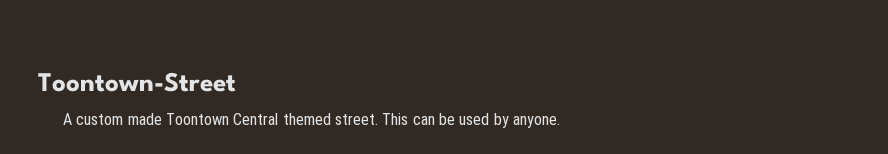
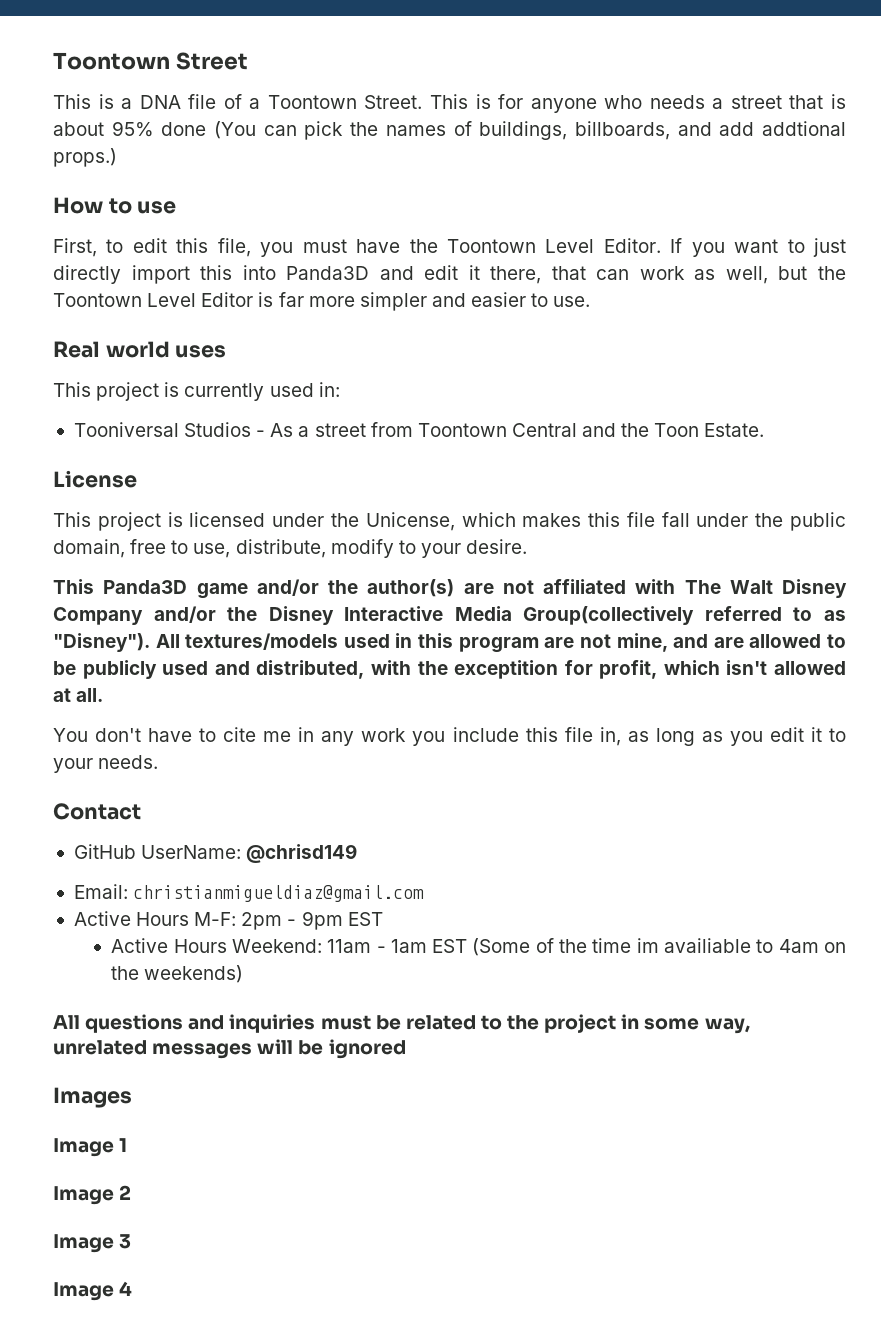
- Toontown-Street
- A custom made Toontown Central themed street. This can be used by anyone.
+ Toontown Street
+ This is a DNA file of a Toontown Street. This is for anyone who needs a street that is about 95% done (You can pick the names of buildings, billboards, and add addtional props.)
+ How to use
+ First, to edit this file, you must have the Toontown Level Editor. If you want to just directly import this into Panda3D and edit it there, that can work as well, but the Toontown Level Editor is far more simpler and easier to use.
+ Real world uses
+ This project is currently used in:
+ Tooniversal Studios - As a street from Toontown Central and the Toon Estate.
+ License
+ This project is licensed under the Unicense, which makes this file fall under the public domain, free to use, distribute, modify to your desire.
+ This Panda3D game and/or the author(s) are not affiliated with The Walt Disney Company and/or the Disney Interactive Media Group(collectively referred to as "Disney"). All textures/models used in this program are not mine, and are allowed to be publicly used and distributed, with the exceptition for profit, which isn't allowed at all.
+ You don't have to cite me in any work you include this file in, as long as you edit it to your needs.
+ Contact
+ GitHub UserName: @chrisd149
+ Email: christianmigueldiaz@gmail.com
+ Active Hours M-F: 2pm - 9pm EST
+ Active Hours Weekend: 11am - 1am EST (Some of the time im availiable to 4am on the weekends)
+ All questions and inquiries must be related to the project in some way, unrelated messages will be ignored
+ Images
+ Image 1
+ Image 2
+ Image 3
+ Image 4

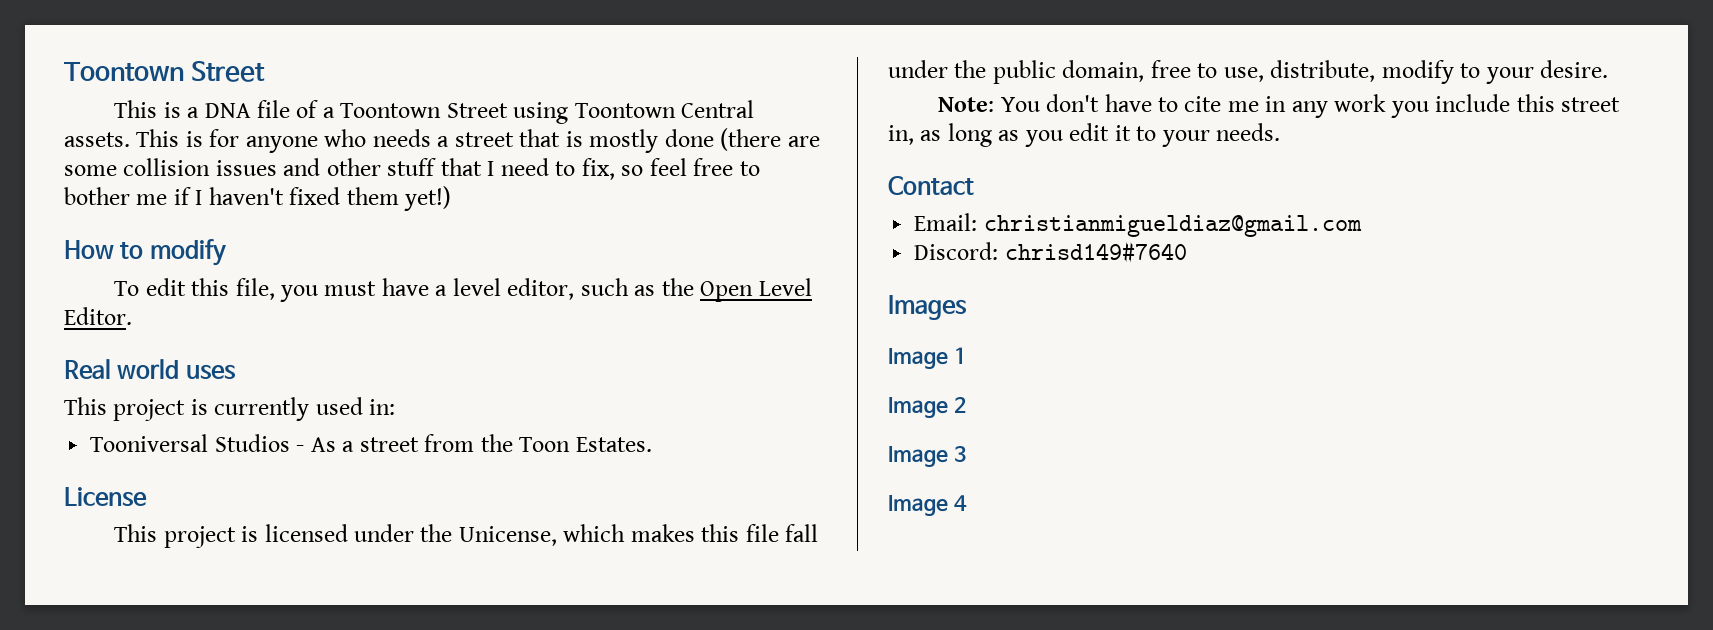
- This is a DNA file of a Toontown Street.
+ This is a DNA file of a Toontown Street using Toontown Central assets.
- This is for anyone who needs a street that is about 95% done (You can pick the names of buildings, billboards, and add addtional props.)
+ This is for anyone who needs a street that is mostly done (there are some collision issues and other stuff that I need to fix, so feel free to bother me if I haven't fixed them yet!)
- How to use
- First, to edit this file, you must have the Toontown Level Editor. If you want to just directly import this into Panda3D and edit it there, that can work as well, but the Toontown Level Editor is far more simpler and easier to use.
+ How to modify
+ To edit this file, you must have a level editor, such as the Open Level Editor.
- Tooniversal Studios - As a street from Toontown Central and the Toon Estate.
+ Tooniversal Studios - As a street from the Toon Estates.
- This Panda3D game and/or the author(s) are not affiliated with The Walt Disney Company and/or the Disney Interactive Media Group(collectively referred to as "Disney"). All textures/models used in this program are not mine, and are allowed to be publicly used and distributed, with the exceptition for profit, which isn't allowed at all.
- You don't have to cite me in any work you include this file in, as long as you edit it to your needs.
+ Note: You don't have to cite me in any work you include this street in, as long as you edit it to your needs.
- GitHub UserName: @chrisd149
- Active Hours M-F: 2pm - 9pm EST
- Active Hours Weekend: 11am - 1am EST (Some of the time im availiable to 4am on the weekends)
- All questions and inquiries must be related to the project in some way, unrelated messages will be ignored
+ Discord: chrisd149#7640

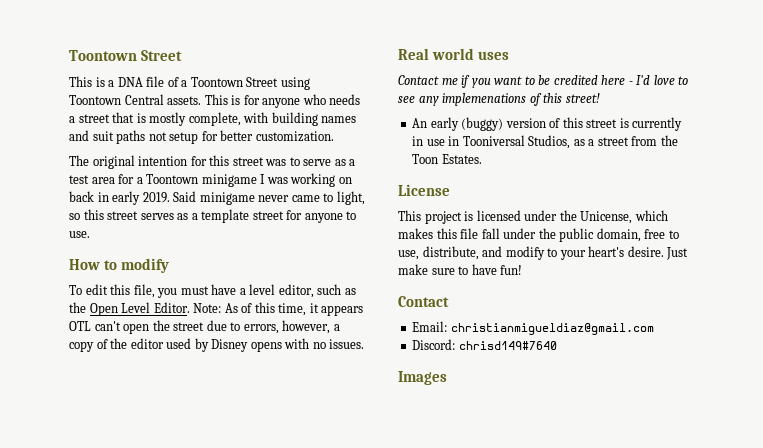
- This is for anyone who needs a street that is mostly done (there are some collision issues and other stuff that I need to fix, so feel free to bother me if I haven't fixed them yet!)
+ This is for anyone who needs a street that is mostly complete, with building names and suit paths not setup for better customization.
+ The original intention for this street was to serve as a test area for a Toontown minigame I was working on back in early 2019. Said minigame never came to light, so this street serves as a template street for anyone to use.
- To edit this file, you must have a level editor, such as the Open Level Editor.
+ To edit this file, you must have a level editor, such as the Open Level Editor. Note: As of this time, it appears OTL can't open the street due to errors, however, a copy of the editor used by Disney opens with no issues.
  Real world uses
- This project is currently used in:
- Tooniversal Studios - As a street from the Toon Estates.
+ Contact me if you want to be credited here - I'd love to see any implemenations of this street!
+ An early (buggy) version of this street is currently in use in Tooniversal Studios, as a street from the Toon Estates.
- This project is licensed under the Unicense, which makes this file fall under the public domain, free to use, distribute, modify to your desire.
- Note: You don't have to cite me in any work you include this street in, as long as you edit it to your needs.
+ This project is licensed under the Unicense, which makes this file fall under the public domain, free to use, distribute, and modify to your heart's desire. Just make sure to have fun!
- Image 1
- Image 2
- Image 3
- Image 4

